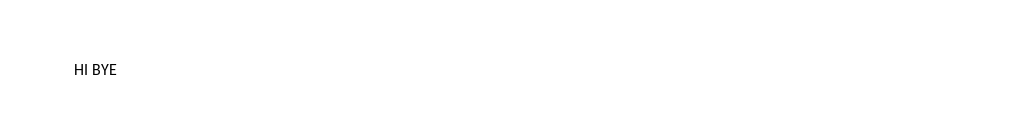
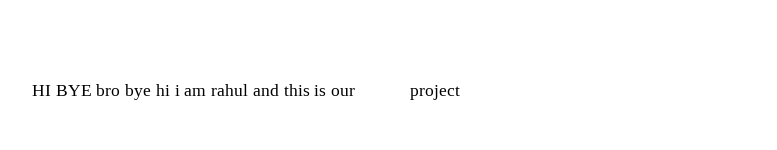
- HI BYE
+ HI BYE bro bye hi i am rahul and this is our project

